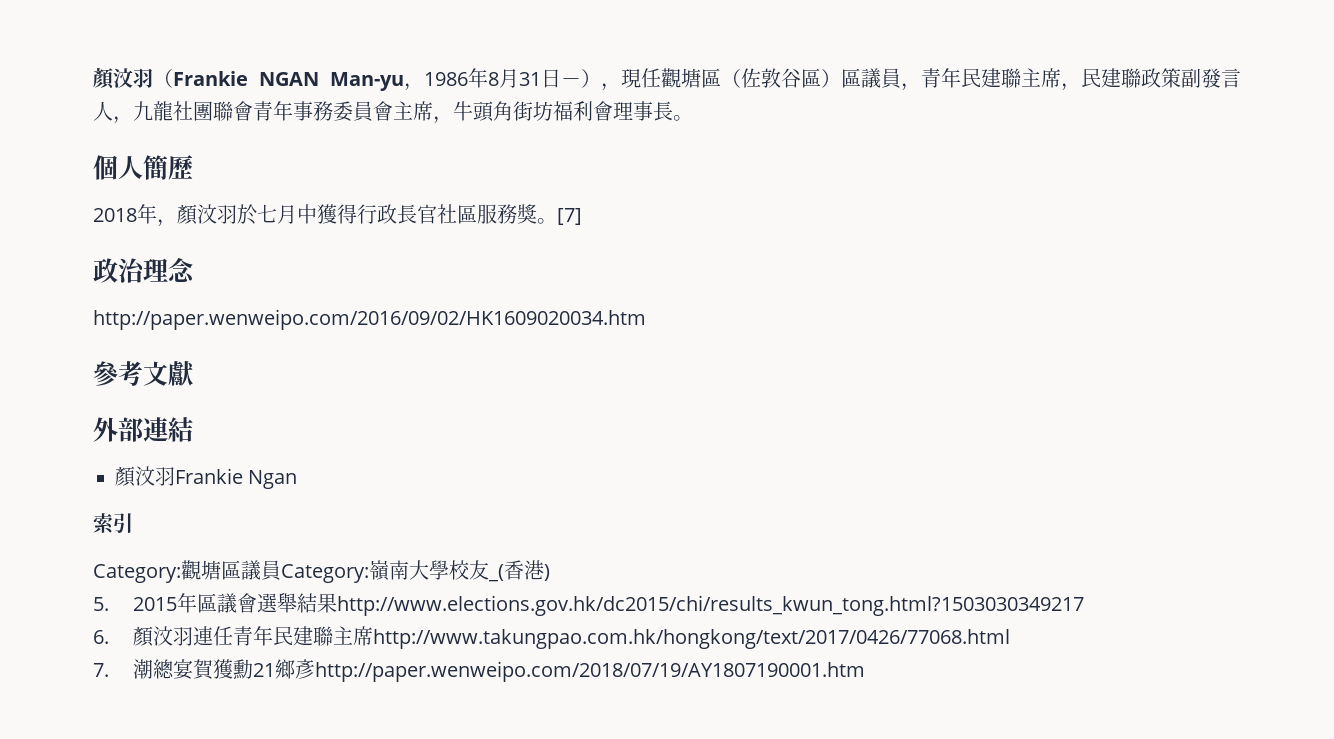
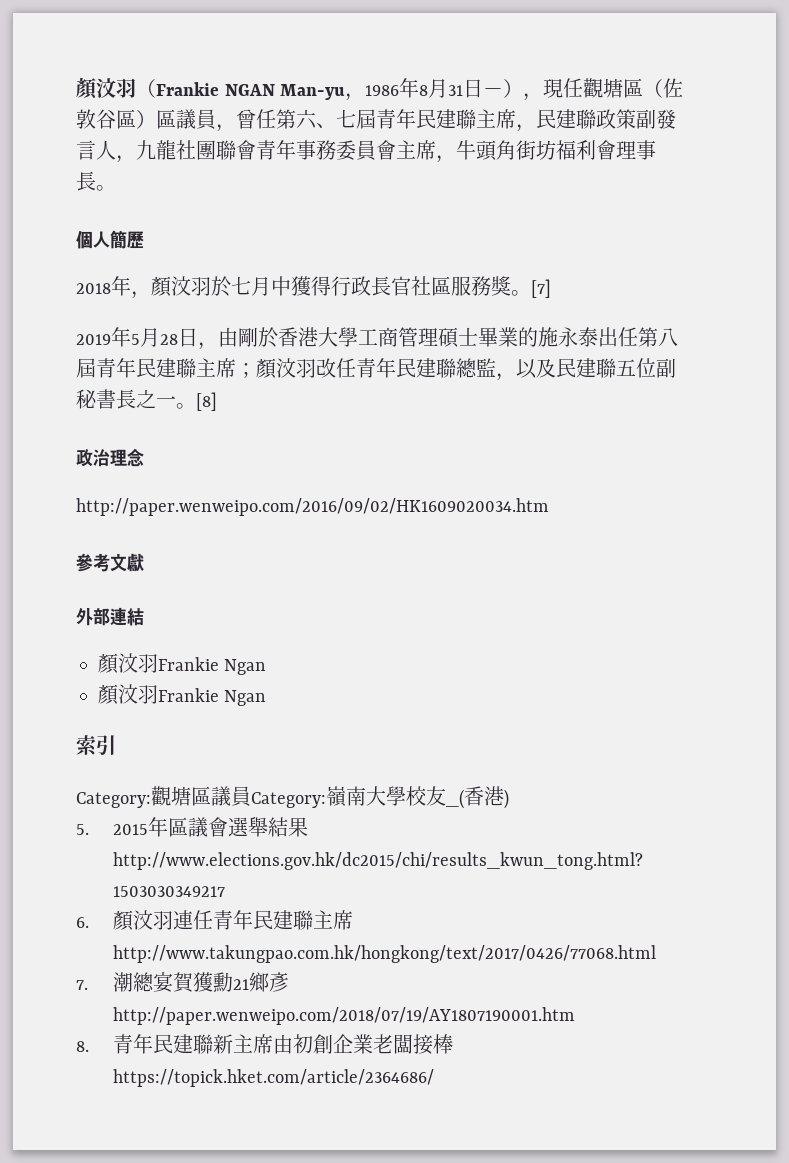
- 顏汶羽（Frankie NGAN Man-yu，1986年8月31日－），現任觀塘區（佐敦谷區）區議員，青年民建聯主席，民建聯政策副發言人，九龍社團聯會青年事務委員會主席，牛頭角街坊福利會理事長。
+ 顏汶羽（Frankie NGAN Man-yu，1986年8月31日－），現任觀塘區（佐敦谷區）區議員，曾任第六、七屆青年民建聯主席，民建聯政策副發言人，九龍社團聯會青年事務委員會主席，牛頭角街坊福利會理事長。
+ 2019年5月28日，由剛於香港大學工商管理碩士畢業的施永泰出任第八屆青年民建聯主席；顏汶羽改任青年民建聯總監，以及民建聯五位副秘書長之一。[8]
  外部連結
+ 顏汶羽Frankie Ngan
+ 8.青年民建聯新主席由初創企業老闆接棒https://topick.hket.com/article/2364686/

